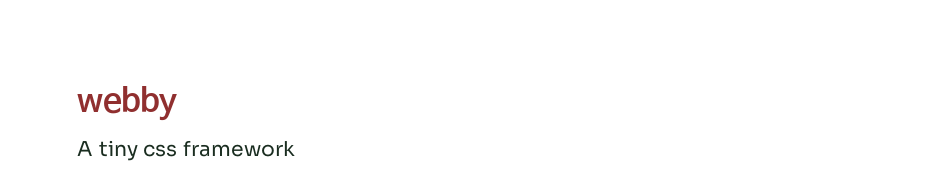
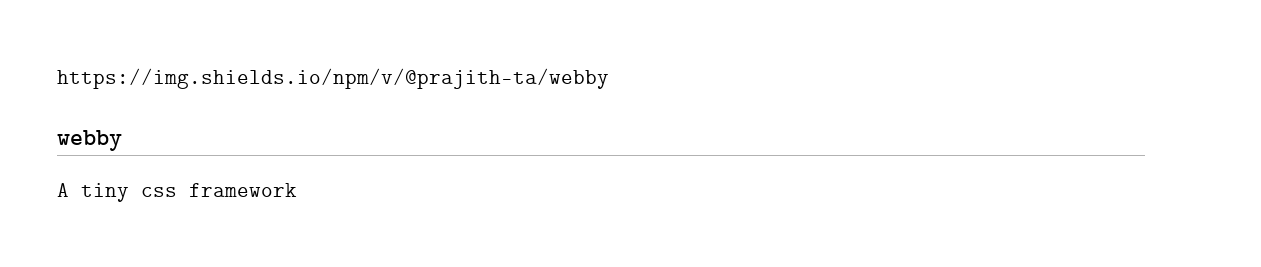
+ https://img.shields.io/npm/v/@prajith-ta/webby

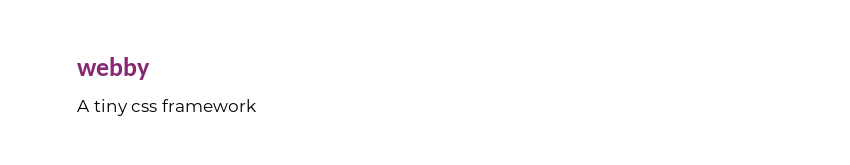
- https://img.shields.io/npm/v/@prajith-ta/webby

